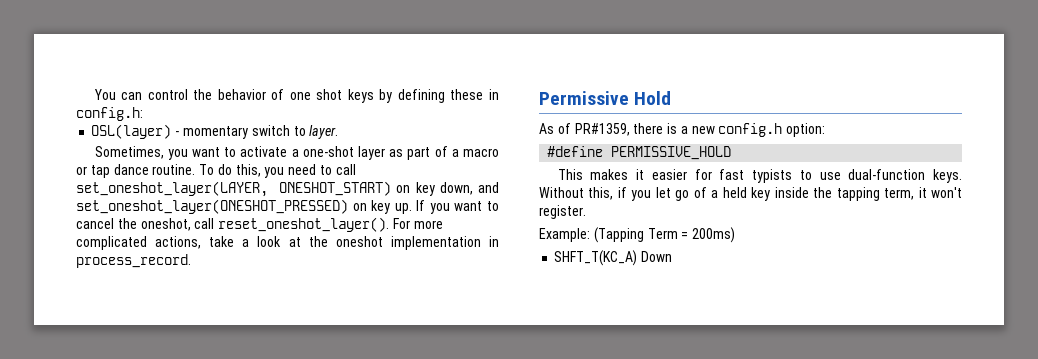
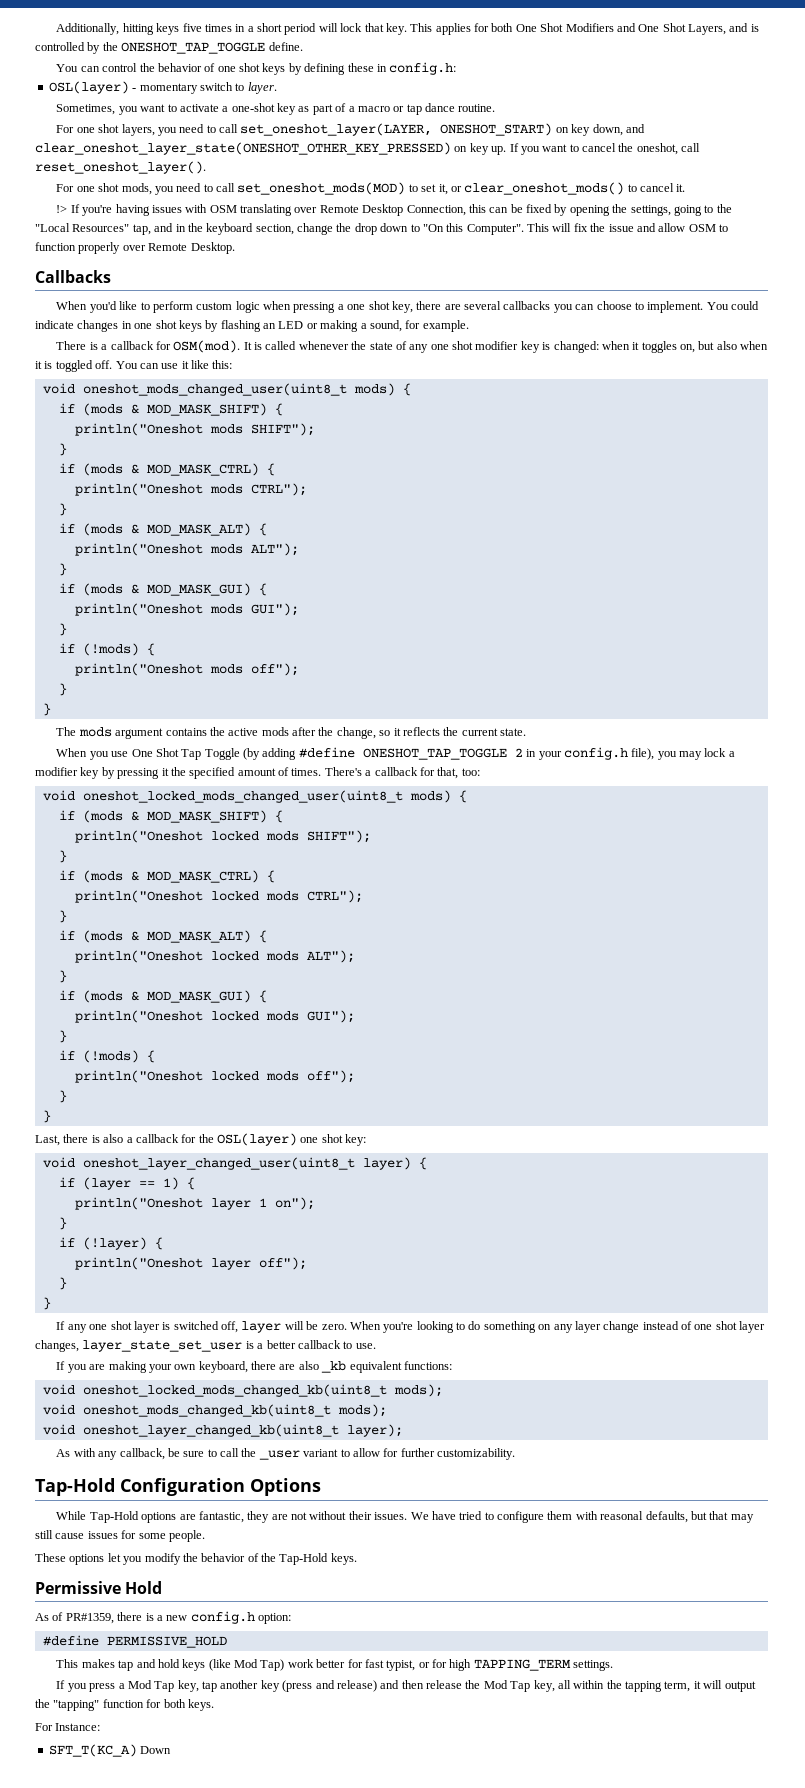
+ Additionally, hitting keys five times in a short period will lock that key. This applies for both One Shot Modifiers and One Shot Layers, and is controlled by the ONESHOT_TAP_TOGGLE define.
- Sometimes, you want to activate a one-shot layer as part of a macro or tap dance routine. To do this, you need to call set_oneshot_layer(LAYER, ONESHOT_START) on key down, and set_oneshot_layer(ONESHOT_PRESSED) on key up.
+ Sometimes, you want to activate a one-shot key as part of a macro or tap dance routine.
+ For one shot layers, you need to call set_oneshot_layer(LAYER, ONESHOT_START) on key down, and clear_oneshot_layer_state(ONESHOT_OTHER_KEY_PRESSED) on key up.
- If you want to cancel the oneshot, call reset_oneshot_layer(). For more complicated actions, take a look at the oneshot implementation in process_record.
+ If you want to cancel the oneshot, call reset_oneshot_layer().
+ For one shot mods, you need to call set_oneshot_mods(MOD) to set it, or clear_oneshot_mods() to cancel it.
+ !> If you're having issues with OSM translating over Remote Desktop Connection, this can be fixed by opening the settings, going to the "Local Resources" tap, and in the keyboard section, change the drop down to "On this Computer". This will fix the issue and allow OSM to function properly over Remote Desktop.
+ Callbacks
+ When you'd like to perform custom logic when pressing a one shot key, there are several callbacks you can choose to implement. You could indicate changes in one shot keys by flashing an LED or making a sound, for example.
+ There is a callback for OSM(mod). It is called whenever the state of any one shot modifier key is changed: when it toggles on, but also when it is toggled off. You can use it like this:
+ void oneshot_mods_changed_user(uint8_t mods) {
+ if (mods & MOD_MASK_SHIFT) {
+ println("Oneshot mods SHIFT");
+ }
+ if (mods & MOD_MASK_CTRL) {
+ println("Oneshot mods CTRL");
+ }
+ if (mods & MOD_MASK_ALT) {
+ println("Oneshot mods ALT");
+ }
+ if (mods & MOD_MASK_GUI) {
+ println("Oneshot mods GUI");
+ }
+ if (!mods) {
+ println("Oneshot mods off");
+ }
+ }
+ The mods argument contains the active mods after the change, so it reflects the current state.
+ When you use One Shot Tap Toggle (by adding #define ONESHOT_TAP_TOGGLE 2 in your config.h file), you may lock a modifier key by pressing it the specified amount of times. There's a callback for that, too:
+ void oneshot_locked_mods_changed_user(uint8_t mods) {
+ if (mods & MOD_MASK_SHIFT) {
+ println("Oneshot locked mods SHIFT");
+ }
+ if (mods & MOD_MASK_CTRL) {
+ println("Oneshot locked mods CTRL");
+ }
+ if (mods & MOD_MASK_ALT) {
+ println("Oneshot locked mods ALT");
+ }
+ if (mods & MOD_MASK_GUI) {
+ println("Oneshot locked mods GUI");
+ }
+ if (!mods) {
+ println("Oneshot locked mods off");
+ }
+ }
+ Last, there is also a callback for the OSL(layer) one shot key:
+ void oneshot_layer_changed_user(uint8_t layer) {
+ if (layer == 1) {
+ println("Oneshot layer 1 on");
+ }
+ if (!layer) {
+ println("Oneshot layer off");
+ }
+ }
+ If any one shot layer is switched off, layer will be zero. When you're looking to do something on any layer change instead of one shot layer changes, layer_state_set_user is a better callback to use.
+ If you are making your own keyboard, there are also _kb equivalent functions:
+ void oneshot_locked_mods_changed_kb(uint8_t mods);
+ void oneshot_mods_changed_kb(uint8_t mods);
+ void oneshot_layer_changed_kb(uint8_t layer);
+ As with any callback, be sure to call the _user variant to allow for further customizability.
+ Tap-Hold Configuration Options
+ While Tap-Hold options are fantastic, they are not without their issues. We have tried to configure them with reasonal defaults, but that may still cause issues for some people.
+ These options let you modify the behavior of the Tap-Hold keys.
- This makes it easier for fast typists to use dual-function keys. Without this, if you let go of a held key inside the tapping term, it won't register.
- Example: (Tapping Term = 200ms)
- SHFT_T(KC_A) Down
+ This makes tap and hold keys (like Mod Tap) work better for fast typist, or for high TAPPING_TERM settings.
+ If you press a Mod Tap key, tap another key (press and release) and then release the Mod Tap key, all within the tapping term, it will output the "tapping" function for both keys.
+ For Instance:
+ SFT_T(KC_A) Down

